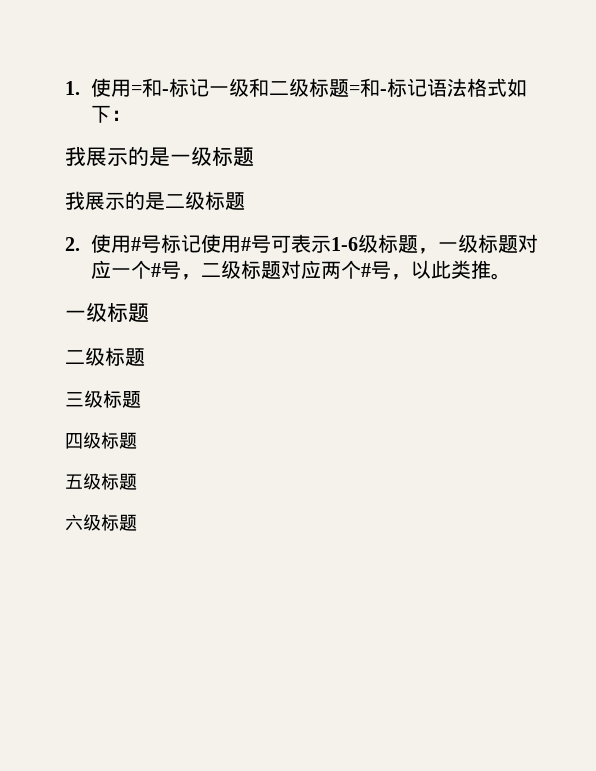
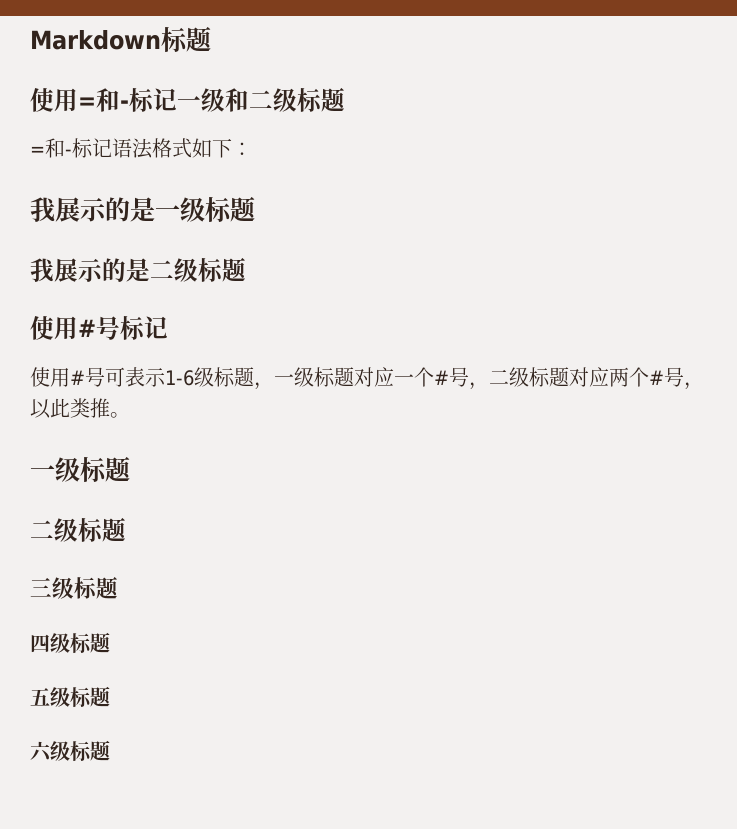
- 1.使用=和-标记一级和二级标题=和-标记语法格式如下：
+ Markdown标题
+ 使用=和-标记一级和二级标题
+ =和-标记语法格式如下：
- 2.使用#号标记使用#号可表示1-6级标题，一级标题对应一个#号，二级标题对应两个#号，以此类推。
+ 使用#号标记
+ 使用#号可表示1-6级标题，一级标题对应一个#号，二级标题对应两个#号，以此类推。

